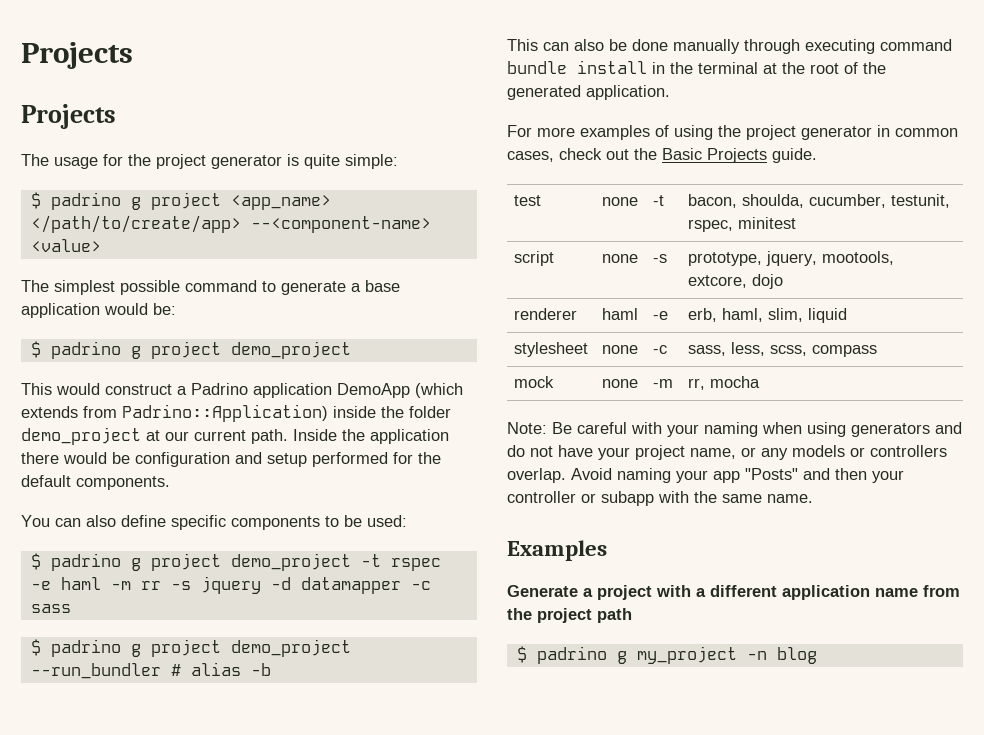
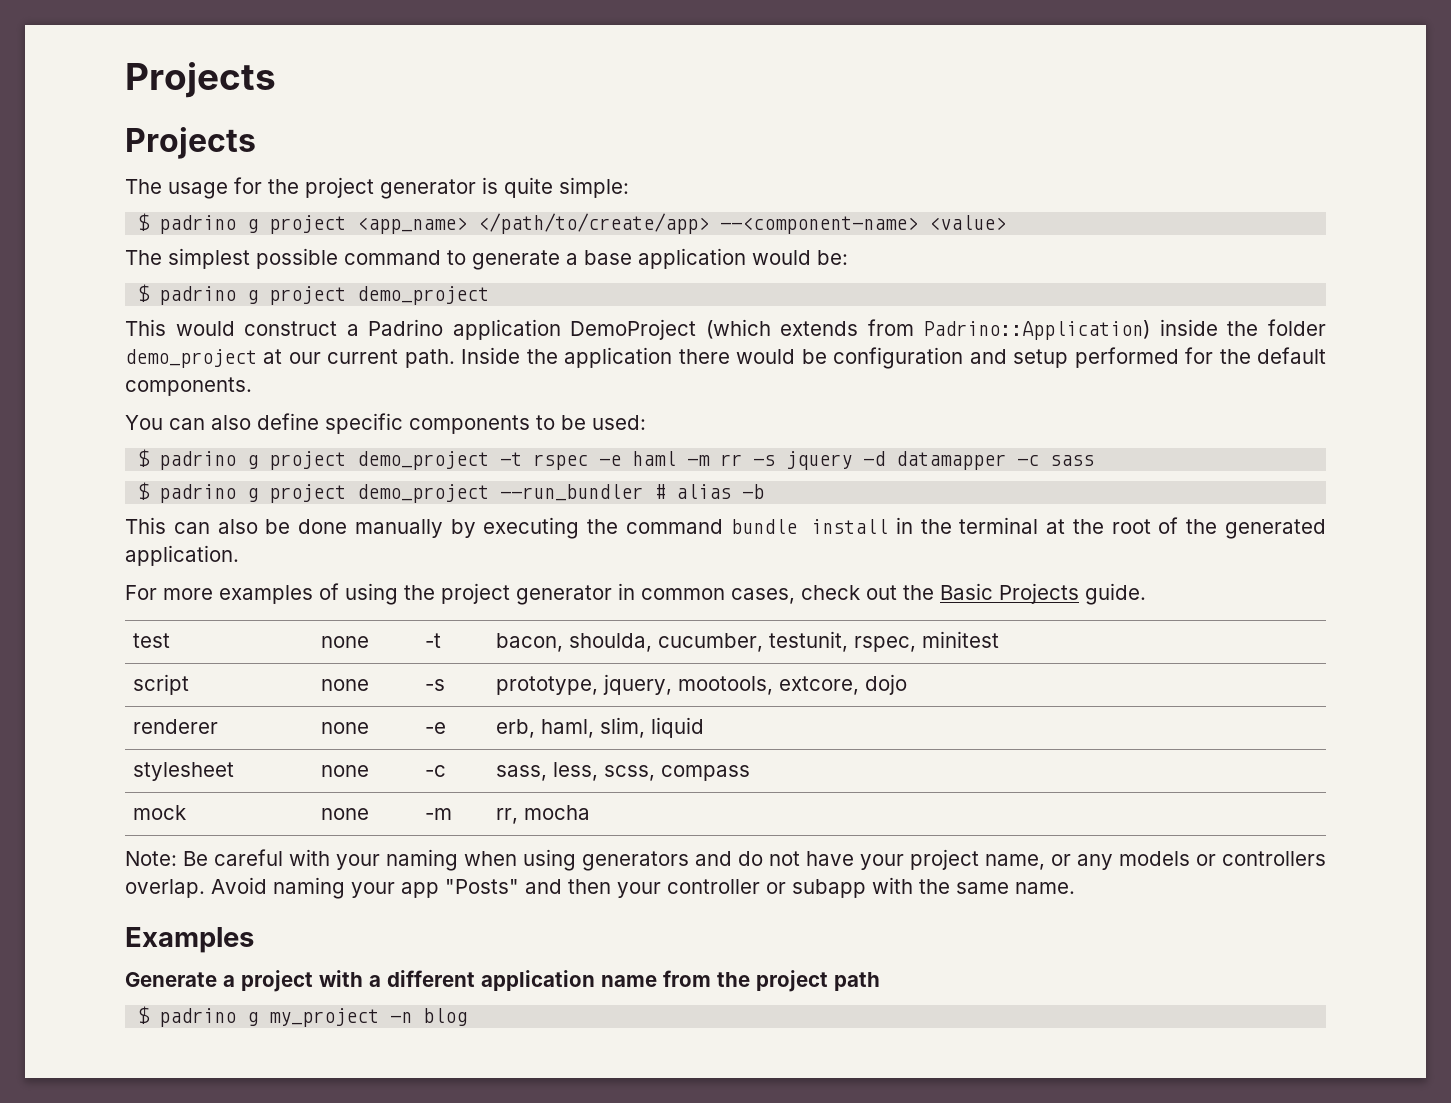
- This would construct a Padrino application DemoApp (which extends from Padrino::Application) inside the folder demo_project at our current path.
+ This would construct a Padrino application DemoProject (which extends from Padrino::Application) inside the folder demo_project at our current path.
- This can also be done manually through executing command bundle install in the terminal at the root of the generated application.
+ This can also be done manually by executing the command bundle install in the terminal at the root of the generated application.
- renderer | haml | -e | erb, haml, slim, liquid
+ renderer | none | -e | erb, haml, slim, liquid

